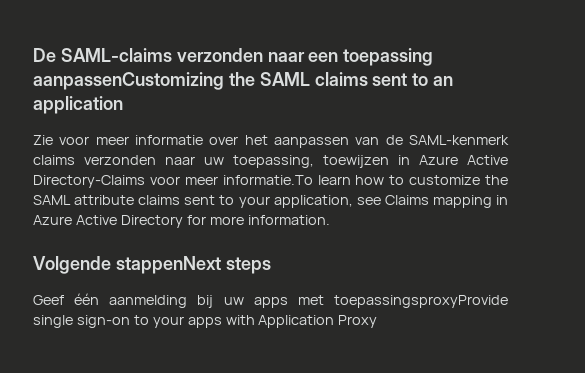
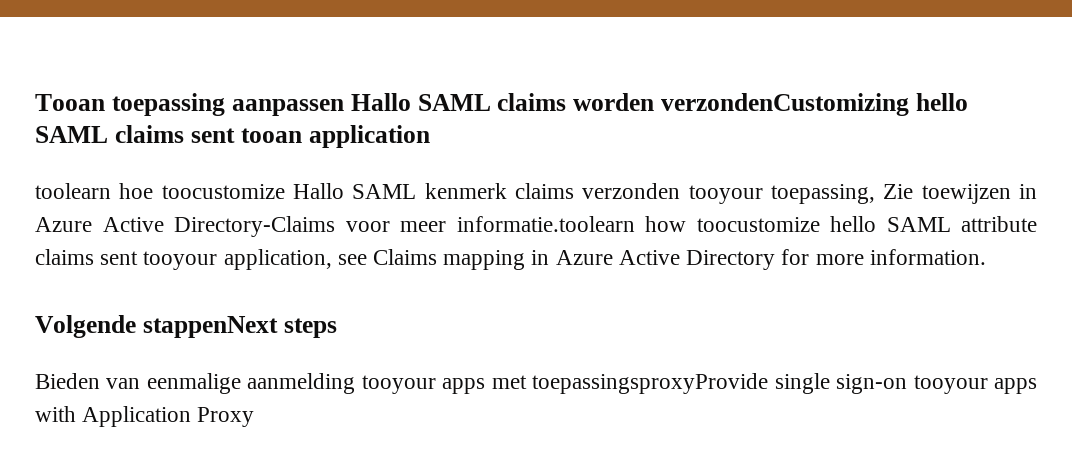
- De SAML-claims verzonden naar een toepassing aanpassenCustomizing the SAML claims sent to an application
+ Tooan toepassing aanpassen Hallo SAML claims worden verzondenCustomizing hello SAML claims sent tooan application
- Zie voor meer informatie over het aanpassen van de SAML-kenmerk claims verzonden naar uw toepassing, toewijzen in Azure Active Directory-Claims voor meer informatie.To learn how to customize the SAML attribute claims sent to your application, see Claims mapping in Azure Active Directory for more information.
+ toolearn hoe toocustomize Hallo SAML kenmerk claims verzonden tooyour toepassing, Zie toewijzen in Azure Active Directory-Claims voor meer informatie.toolearn how toocustomize hello SAML attribute claims sent tooyour application, see Claims mapping in Azure Active Directory for more information.
- Geef één aanmelding bij uw apps met toepassingsproxyProvide single sign-on to your apps with Application Proxy
+ Bieden van eenmalige aanmelding tooyour apps met toepassingsproxyProvide single sign-on tooyour apps with Application Proxy

